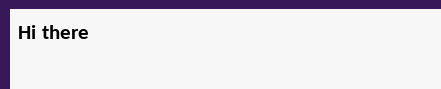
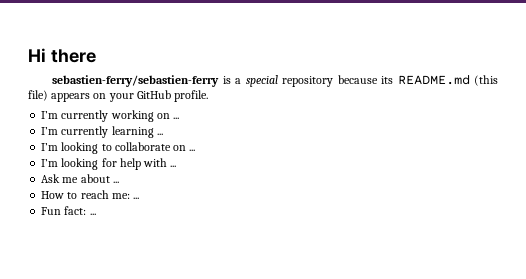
+ sebastien-ferry/sebastien-ferry is a special repository because its README.md (this file) appears on your GitHub profile.
+ I’m currently working on ...
+ I’m currently learning ...
+ I’m looking to collaborate on ...
+ I’m looking for help with ...
+ Ask me about ...
+ How to reach me: ...
+ Fun fact: ...

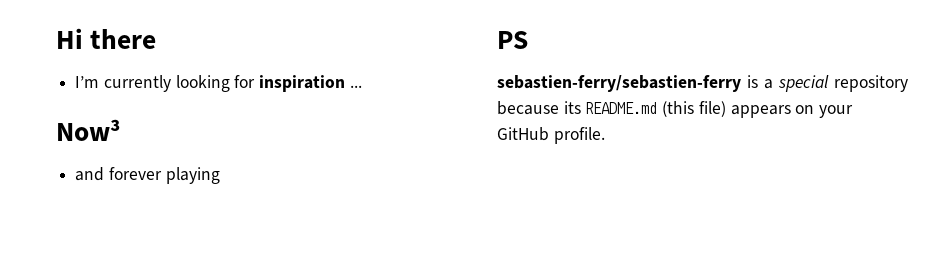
+ I’m currently looking for inspiration ...
+ Now³
+ and forever playing
+ PS
- I’m currently working on ...
- I’m currently learning ...
- I’m looking to collaborate on ...
- I’m looking for help with ...
- Ask me about ...
- How to reach me: ...
- Fun fact: ...

